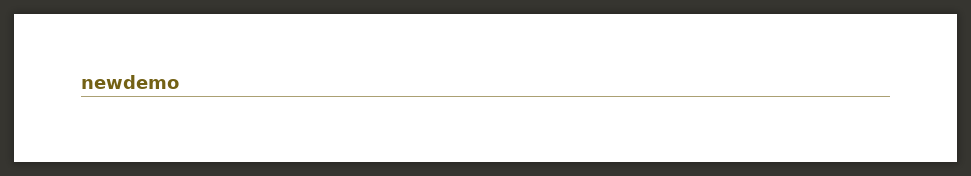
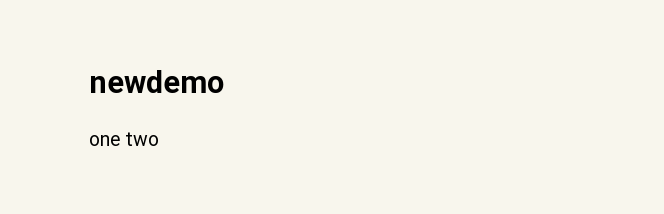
+ one two

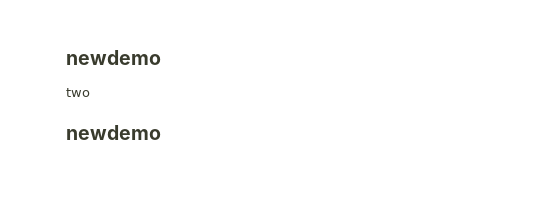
- one two
+ two
+ newdemo

